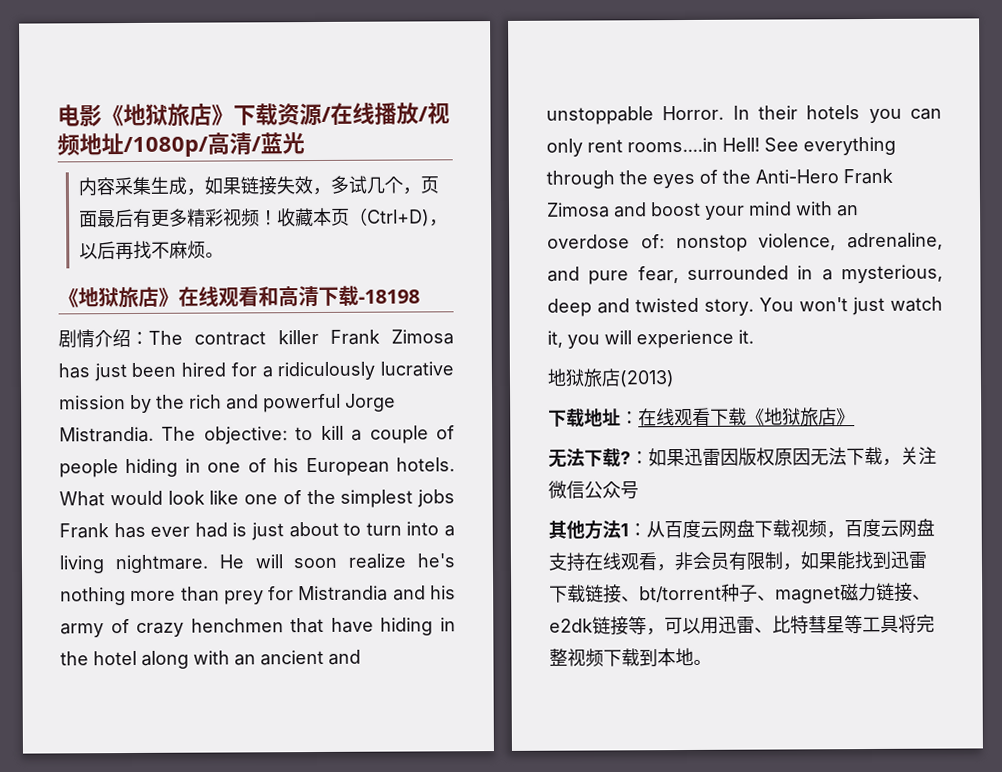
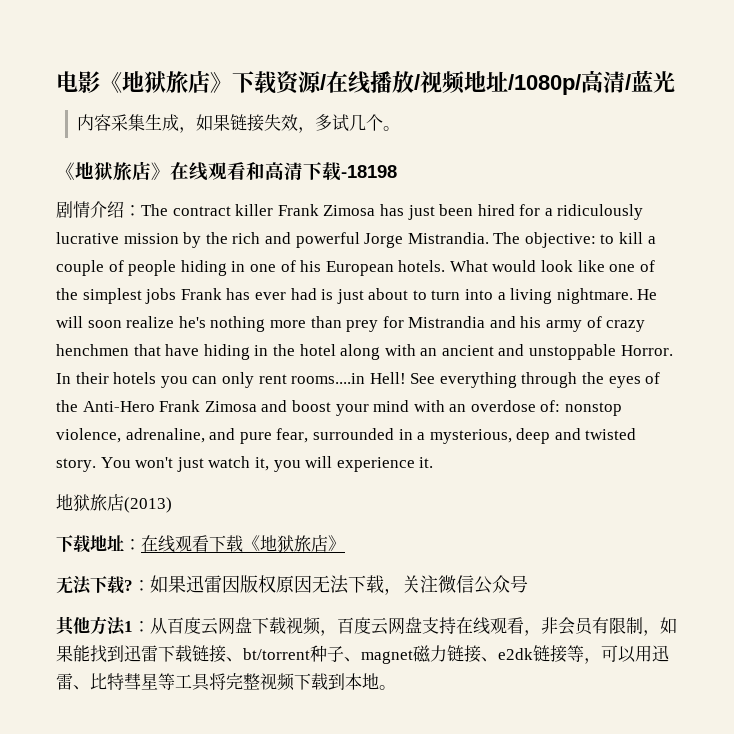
- 内容采集生成，如果链接失效，多试几个，页面最后有更多精彩视频！收藏本页（Ctrl+D)，以后再找不麻烦。
+ 内容采集生成，如果链接失效，多试几个。

